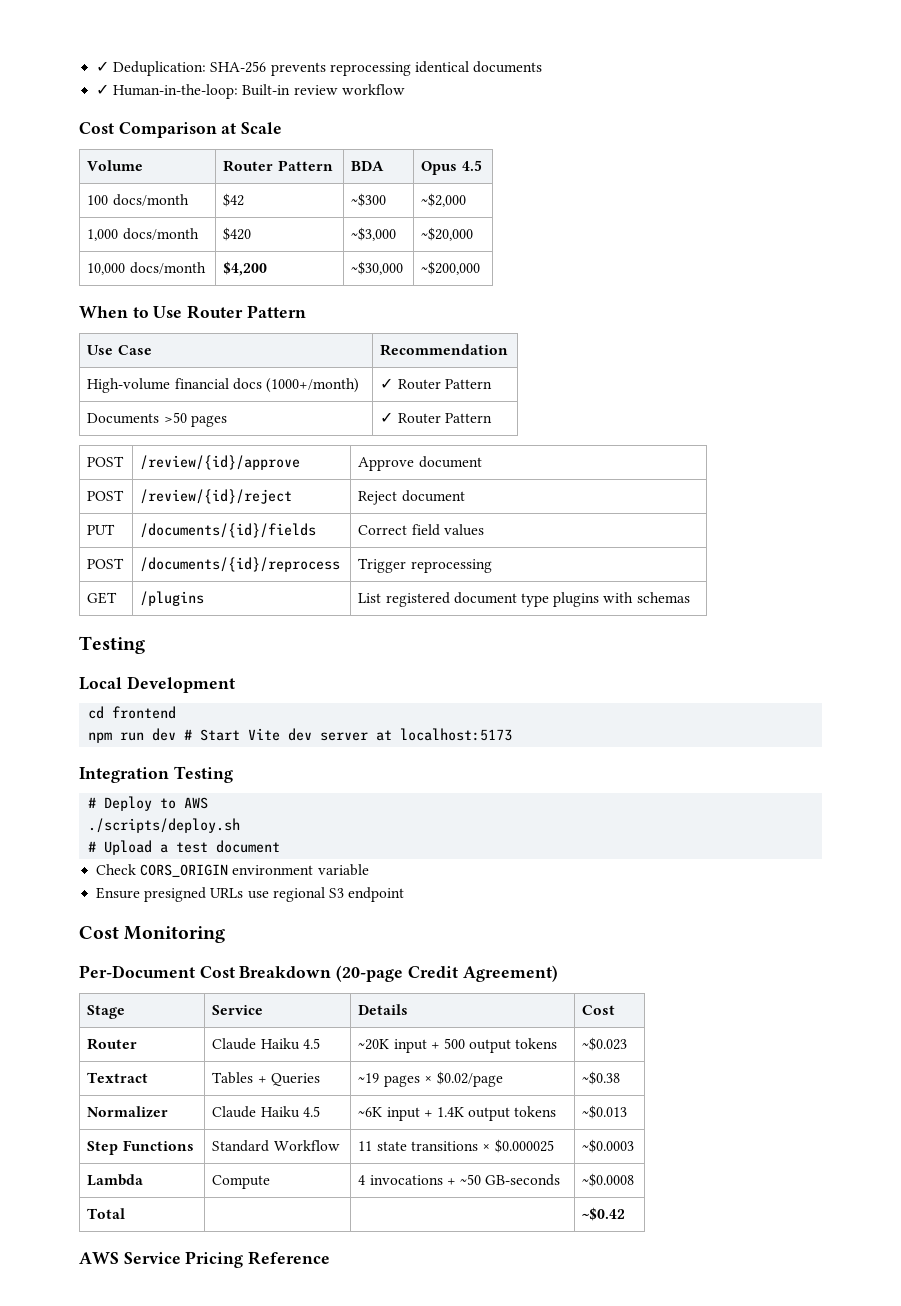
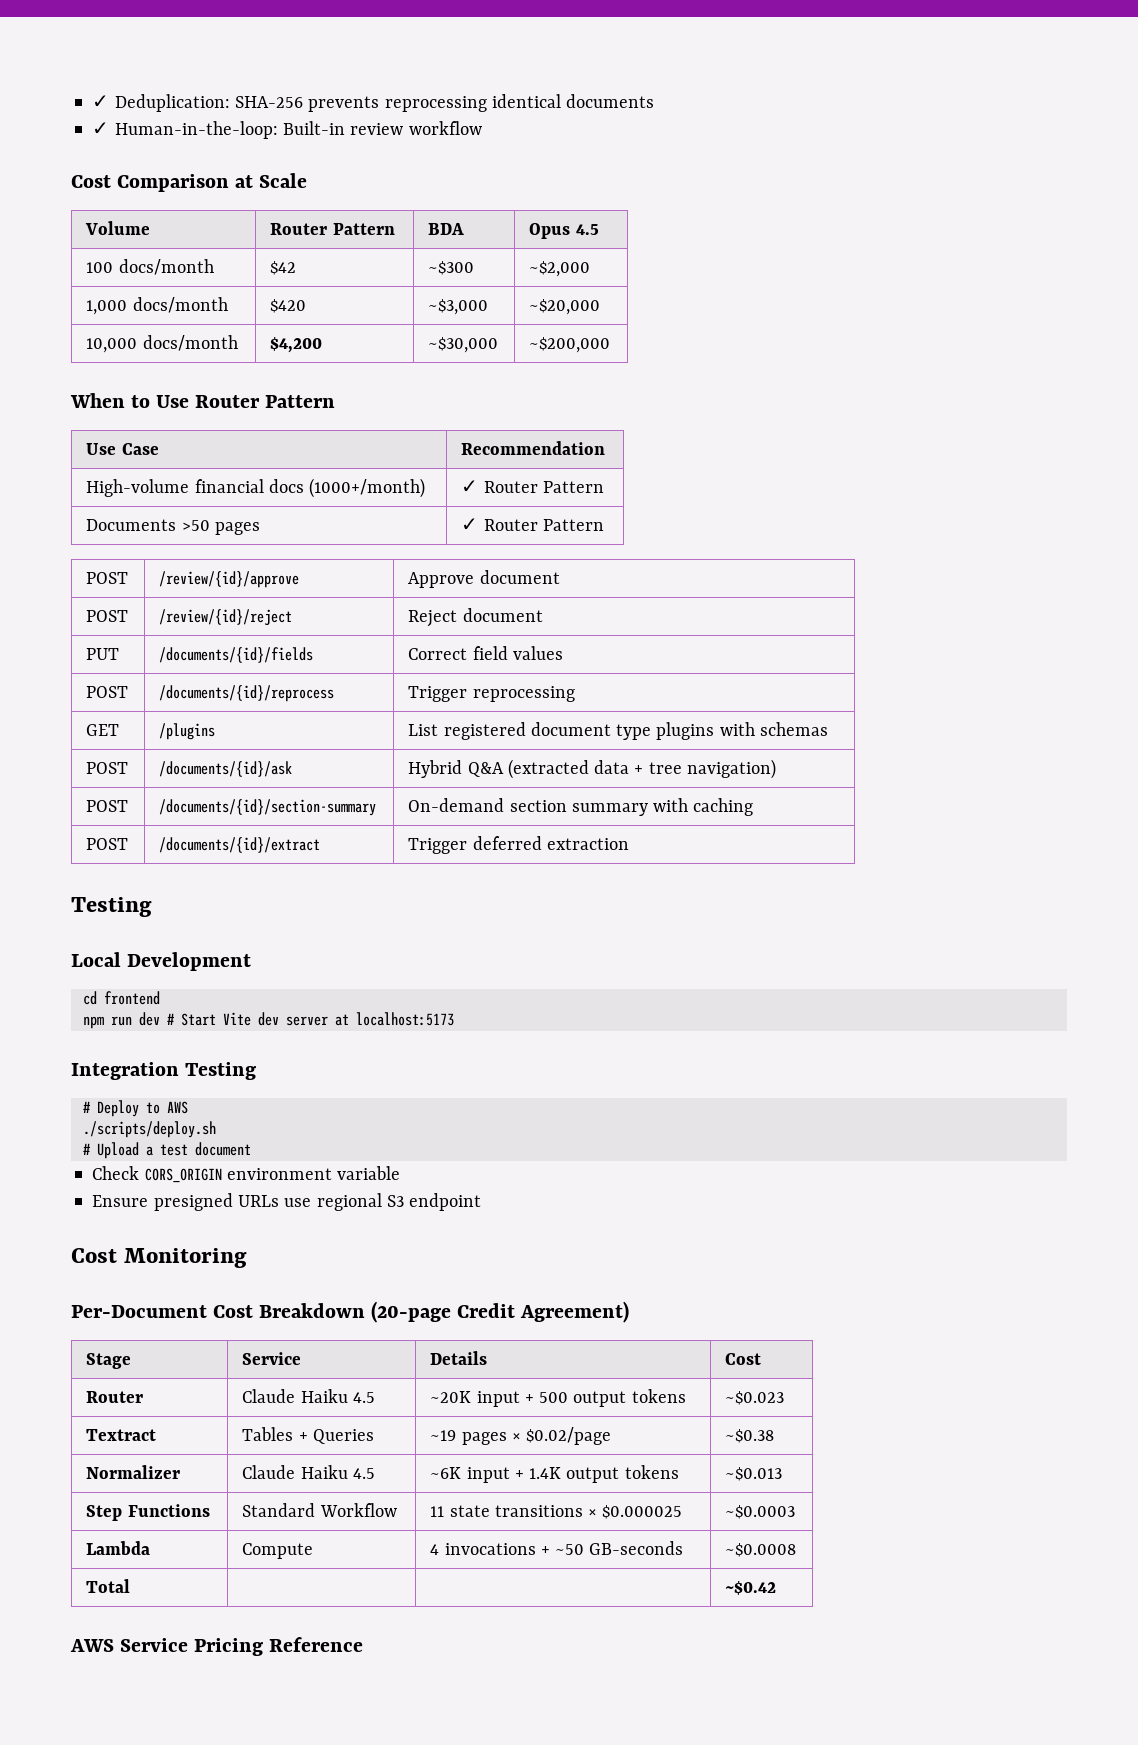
+ POST | /documents/{id}/ask | Hybrid Q&A (extracted data + tree navigation)
+ POST | /documents/{id}/section-summary | On-demand section summary with caching
+ POST | /documents/{id}/extract | Trigger deferred extraction

